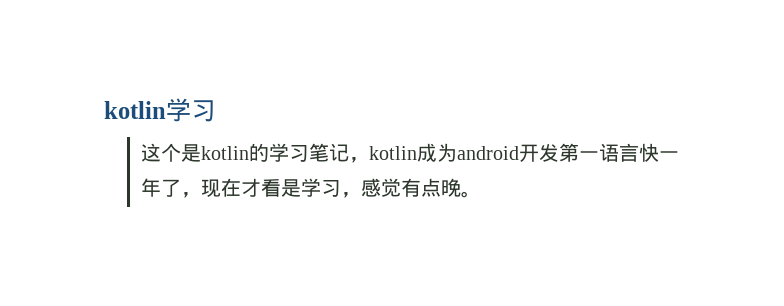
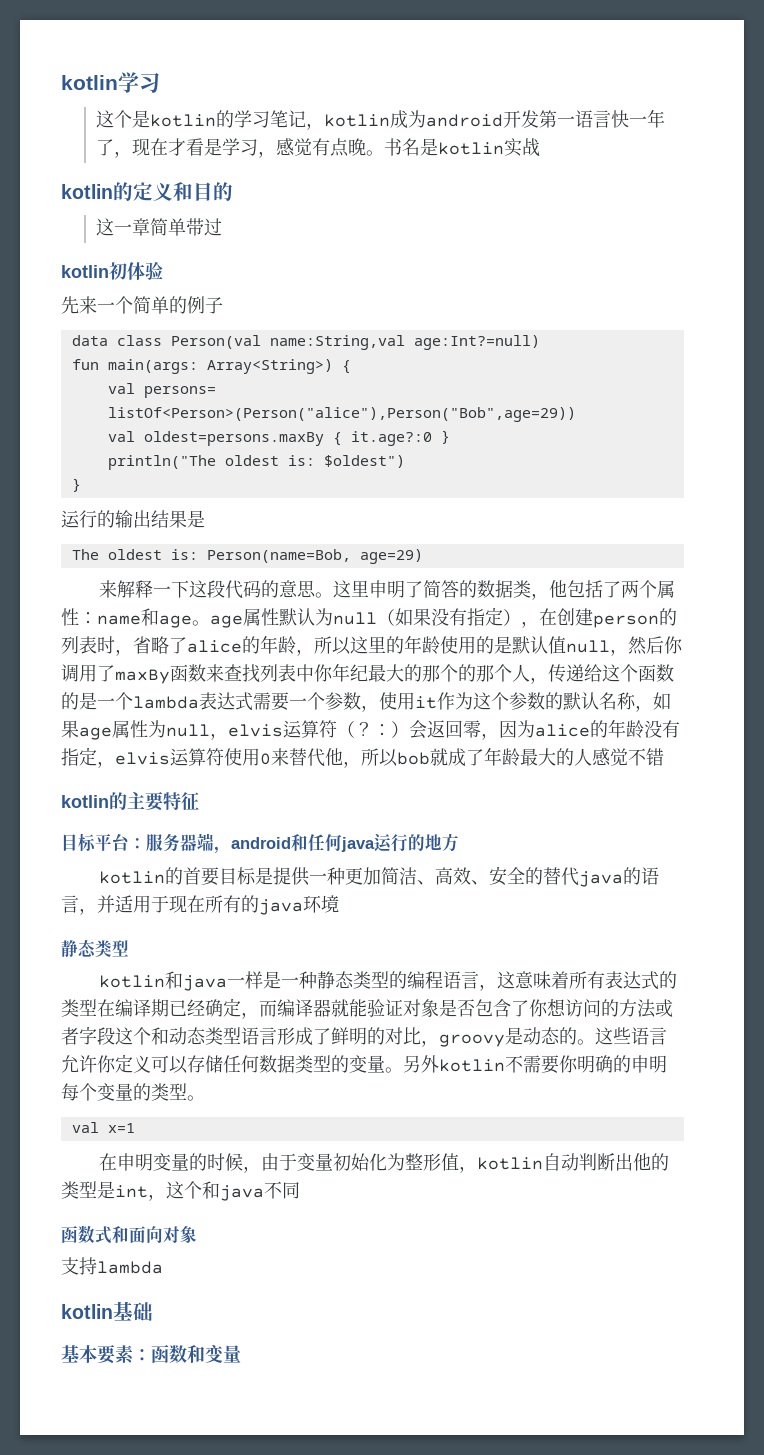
+ 书名是kotlin实战
+ kotlin的定义和目的
+ 这一章简单带过
+ kotlin初体验
+ 先来一个简单的例子
+ data class Person(val name:String,val age:Int?=null)
+ fun main(args: Array<String>) {
+ val persons= listOf<Person>(Person("alice"),Person("Bob",age=29))
+ val oldest=persons.maxBy { it.age?:0 }
+ println("The oldest is: $oldest")
+ }
+ 运行的输出结果是
+ The oldest is: Person(name=Bob, age=29)
+ 来解释一下这段代码的意思。这里申明了简答的数据类，他包括了两个属性：name和age。age属性默认为null（如果没有指定），在创建person的列表时，省略了alice的年龄，所以这里的年龄使用的是默认值null，然后你调用了maxBy函数来查找列表中你年纪最大的那个的那个人，传递给这个函数的是一个lambda表达式需要一个参数，使用it作为这个参数的默认名称，如果age属性为null，elvis运算符（？：）会返回零，因为alice的年龄没有指定，elvis运算符使用0来替代他，所以bob就成了年龄最大的人感觉不错
+ kotlin的主要特征
+ 目标平台：服务器端，android和任何java运行的地方
+ kotlin的首要目标是提供一种更加简洁、高效、安全的替代java的语言，并适用于现在所有的java环境
+ 静态类型
+ kotlin和java一样是一种静态类型的编程语言，这意味着所有表达式的类型在编译期已经确定，而编译器就能验证对象是否包含了你想访问的方法或者字段这个和动态类型语言形成了鲜明的对比，groovy是动态的。这些语言允许你定义可以存储任何数据类型的变量。另外kotlin不需要你明确的申明每个变量的类型。
+ val x=1
+ 在申明变量的时候，由于变量初始化为整形值，kotlin自动判断出他的类型是int，这个和java不同
+ 函数式和面向对象
+ 支持lambda
+ kotlin基础
+ 基本要素：函数和变量

